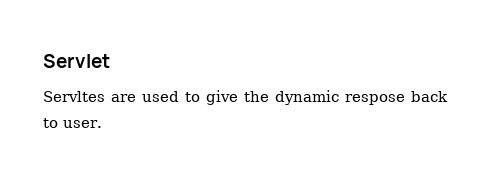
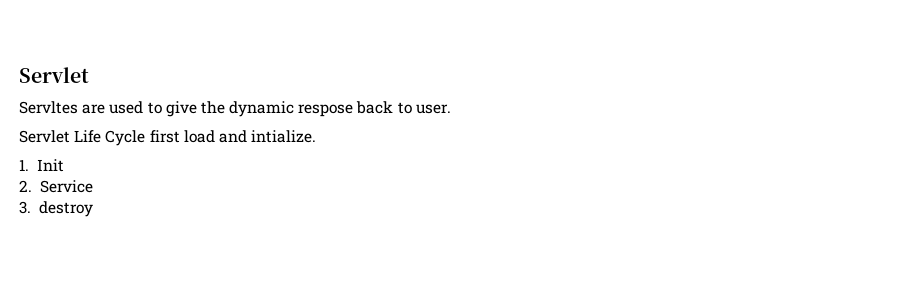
+ Servlet Life Cycle first load and intialize.
+ 1. Init
+ 2. Service
+ 3. destroy

